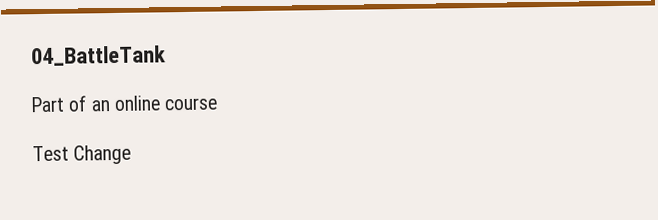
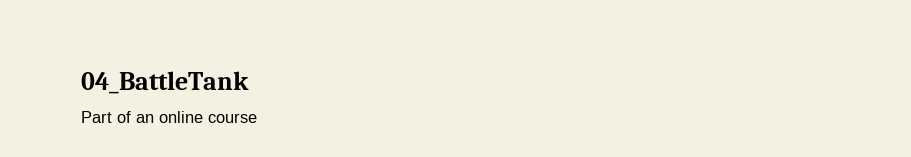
- Test Change

